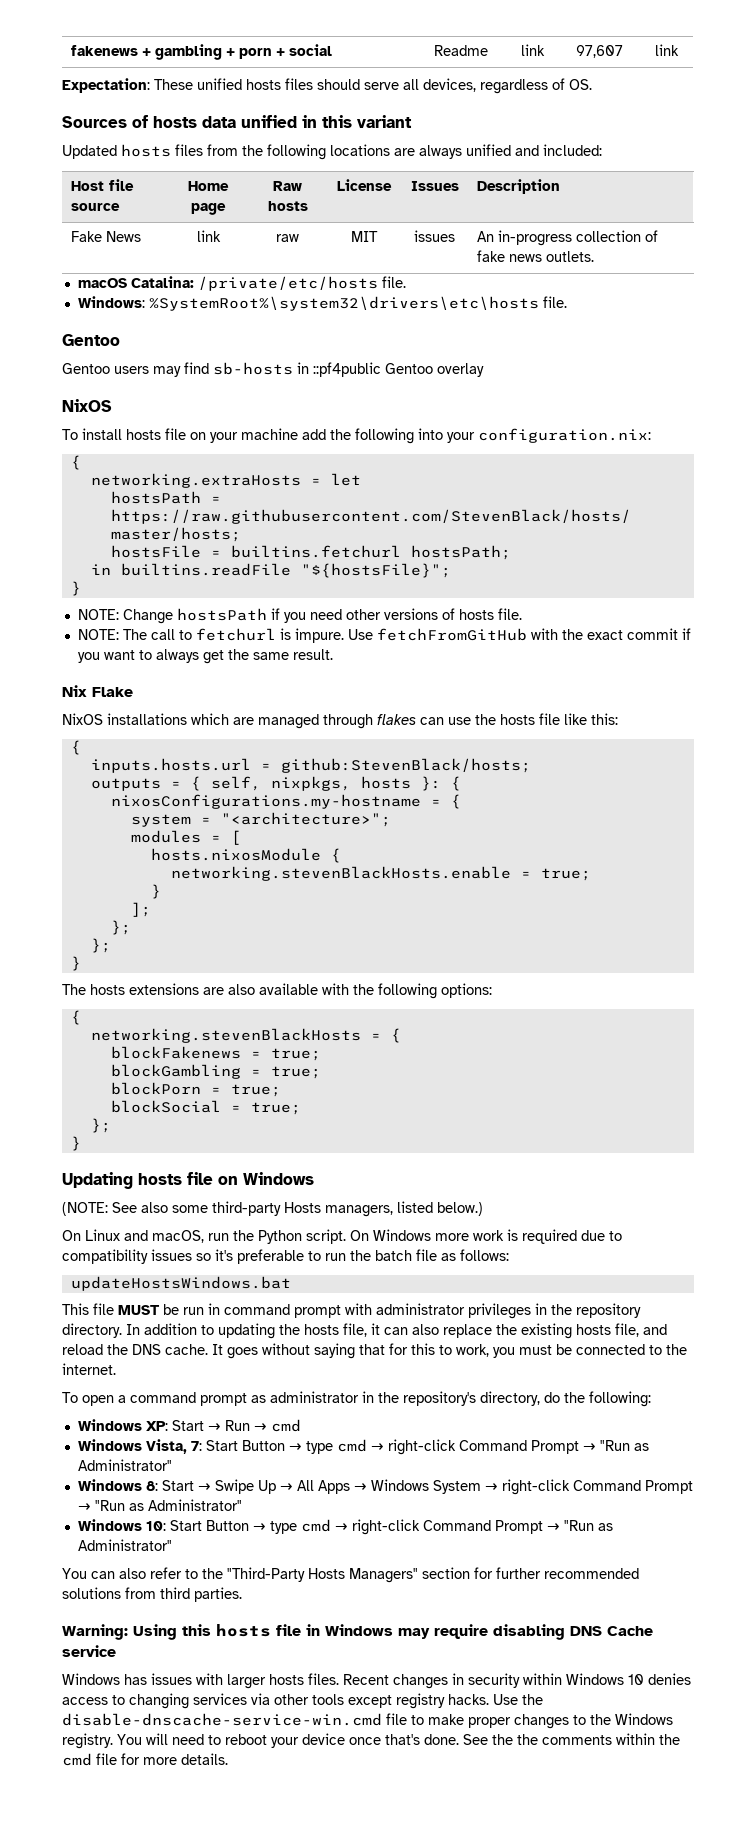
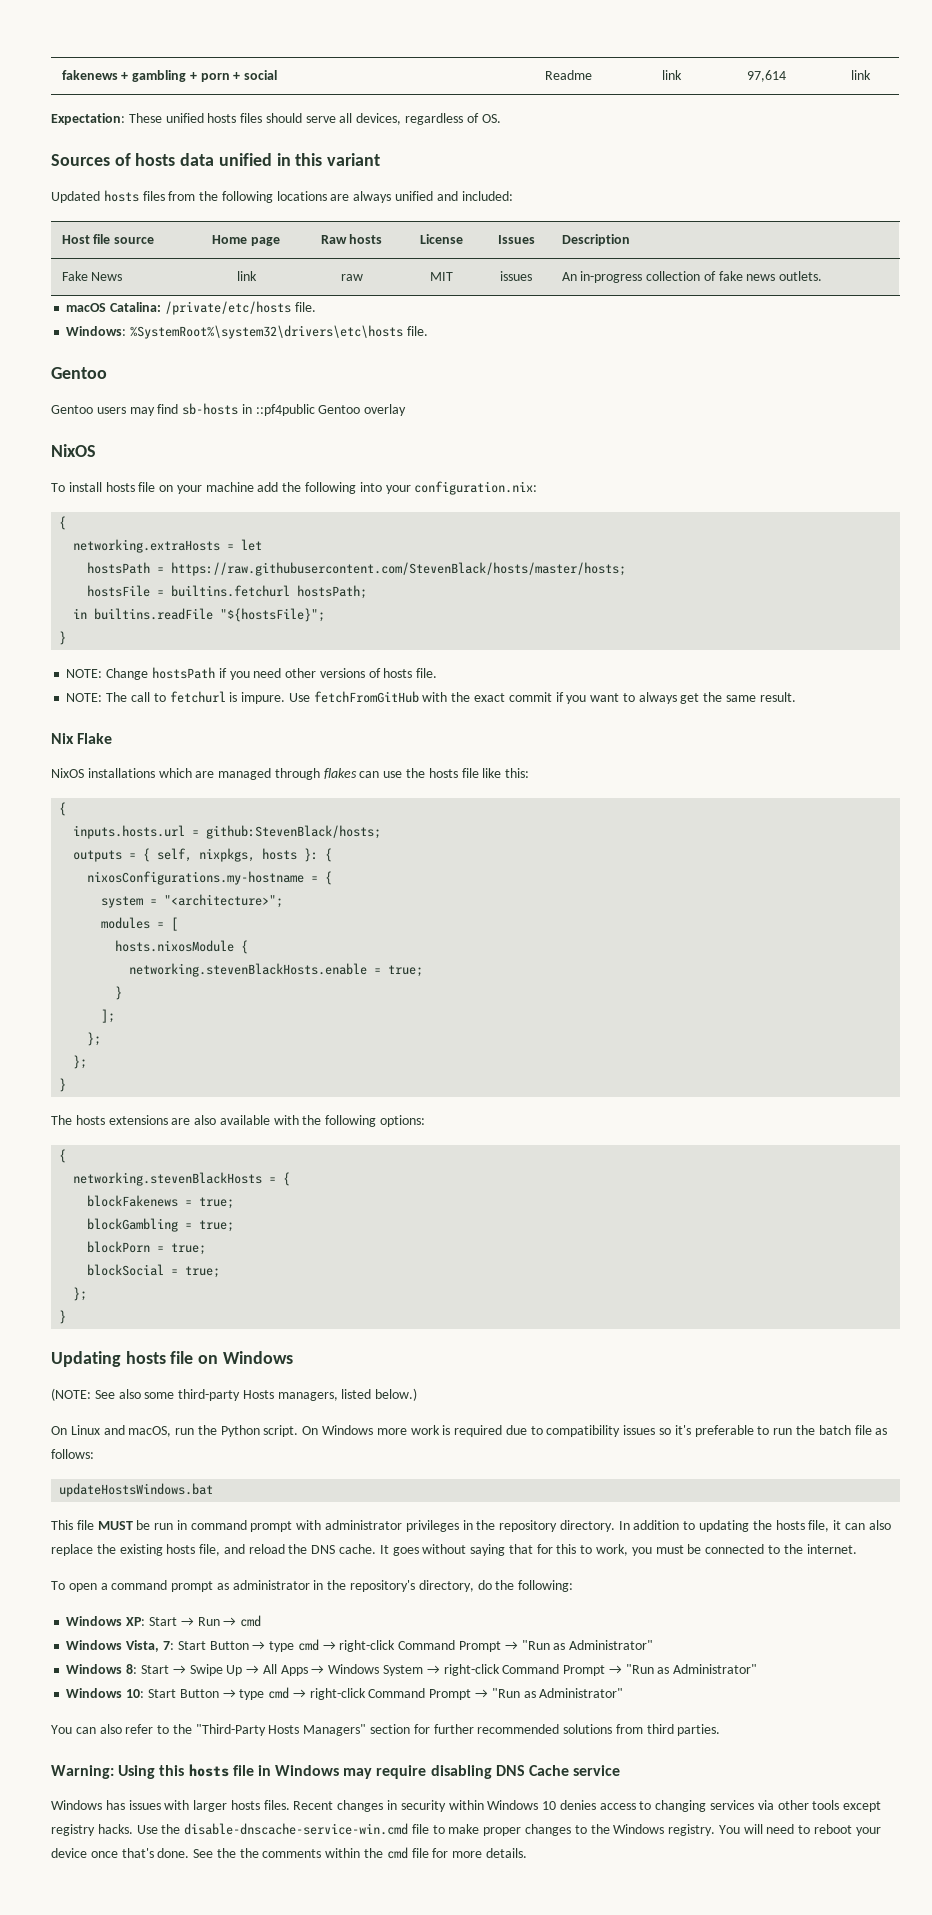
- fakenews + gambling + porn + social | Readme | link | 97,607 | link
+ fakenews + gambling + porn + social | Readme | link | 97,614 | link

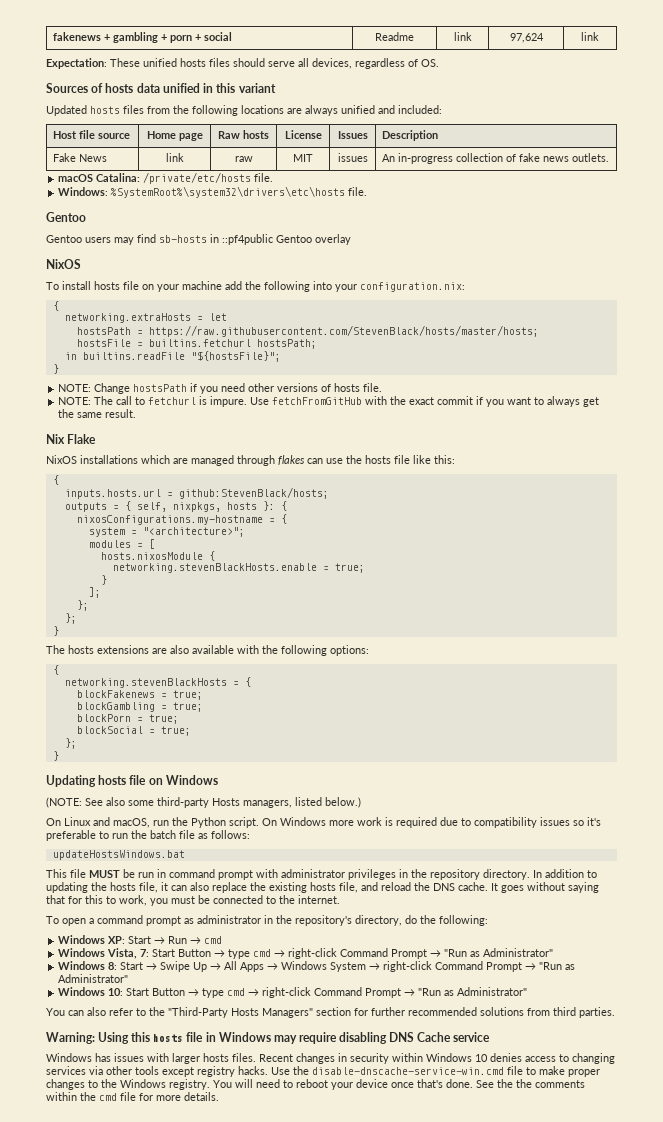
- fakenews + gambling + porn + social | Readme | link | 97,614 | link
+ fakenews + gambling + porn + social | Readme | link | 97,624 | link

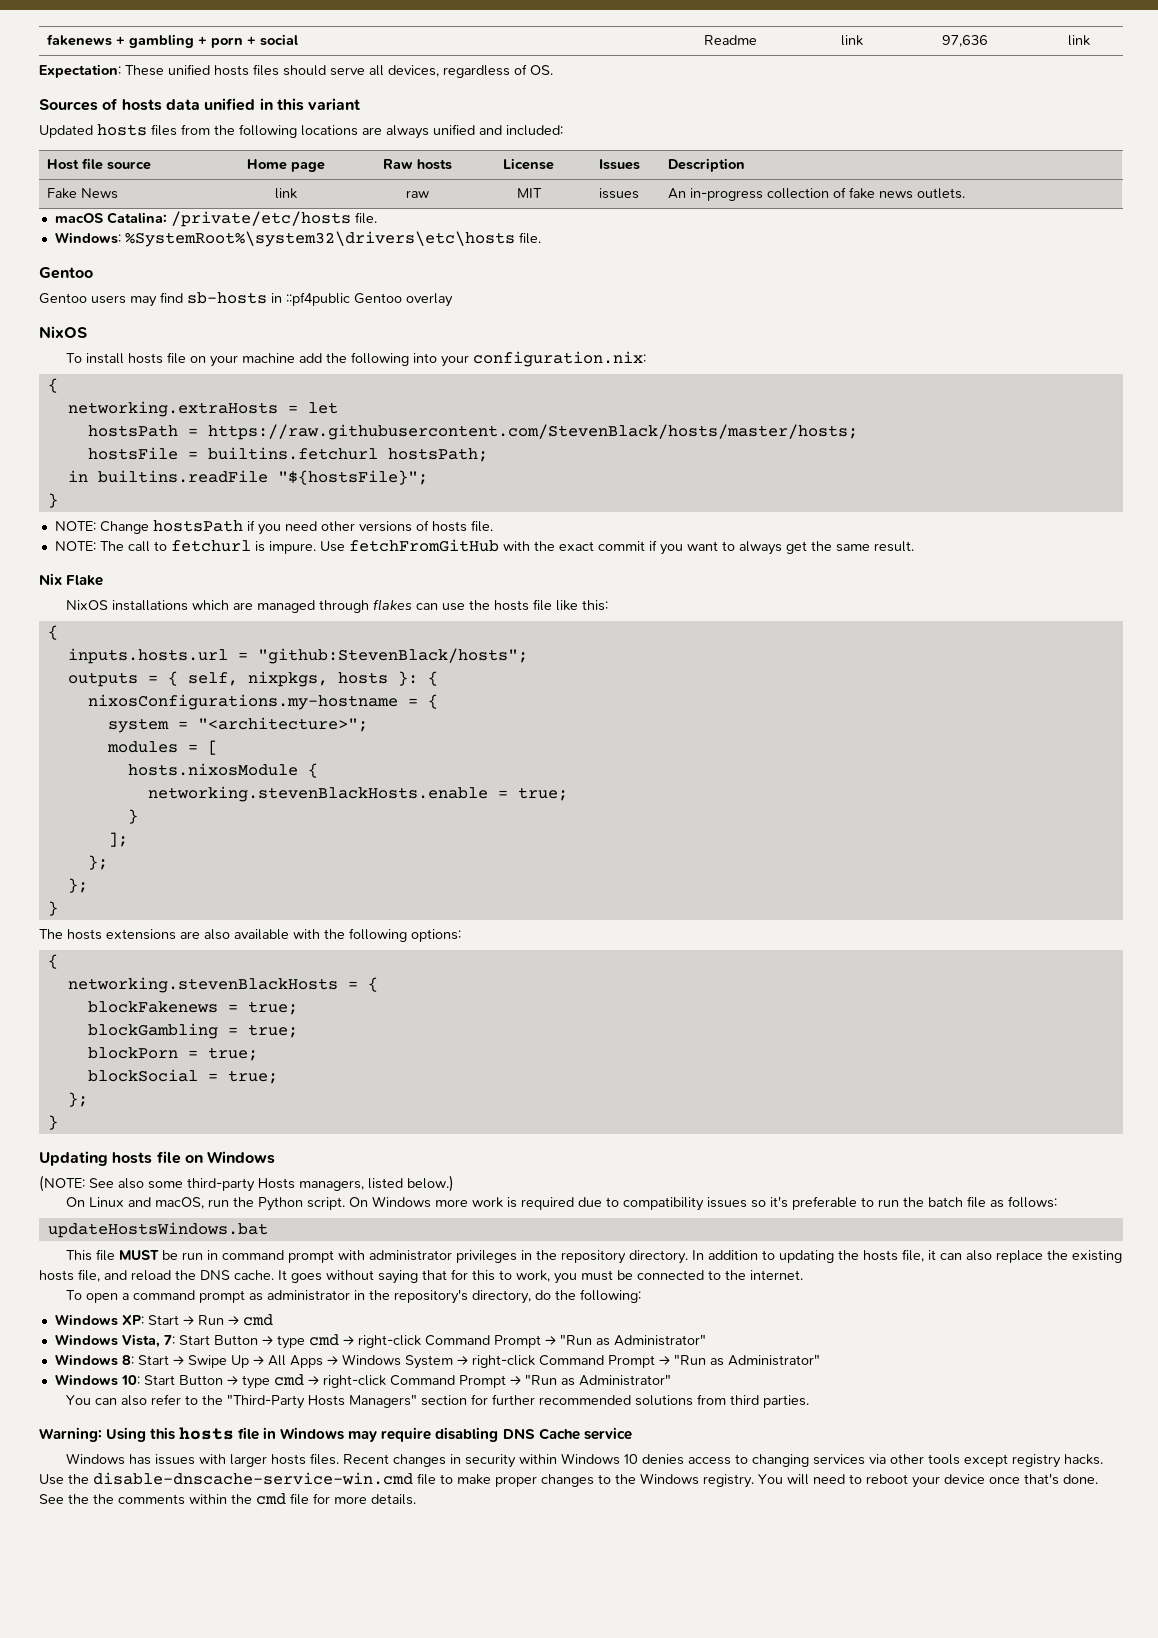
- fakenews + gambling + porn + social | Readme | link | 97,624 | link
+ fakenews + gambling + porn + social | Readme | link | 97,636 | link
- inputs.hosts.url = github:StevenBlack/hosts;
+ inputs.hosts.url = "github:StevenBlack/hosts";

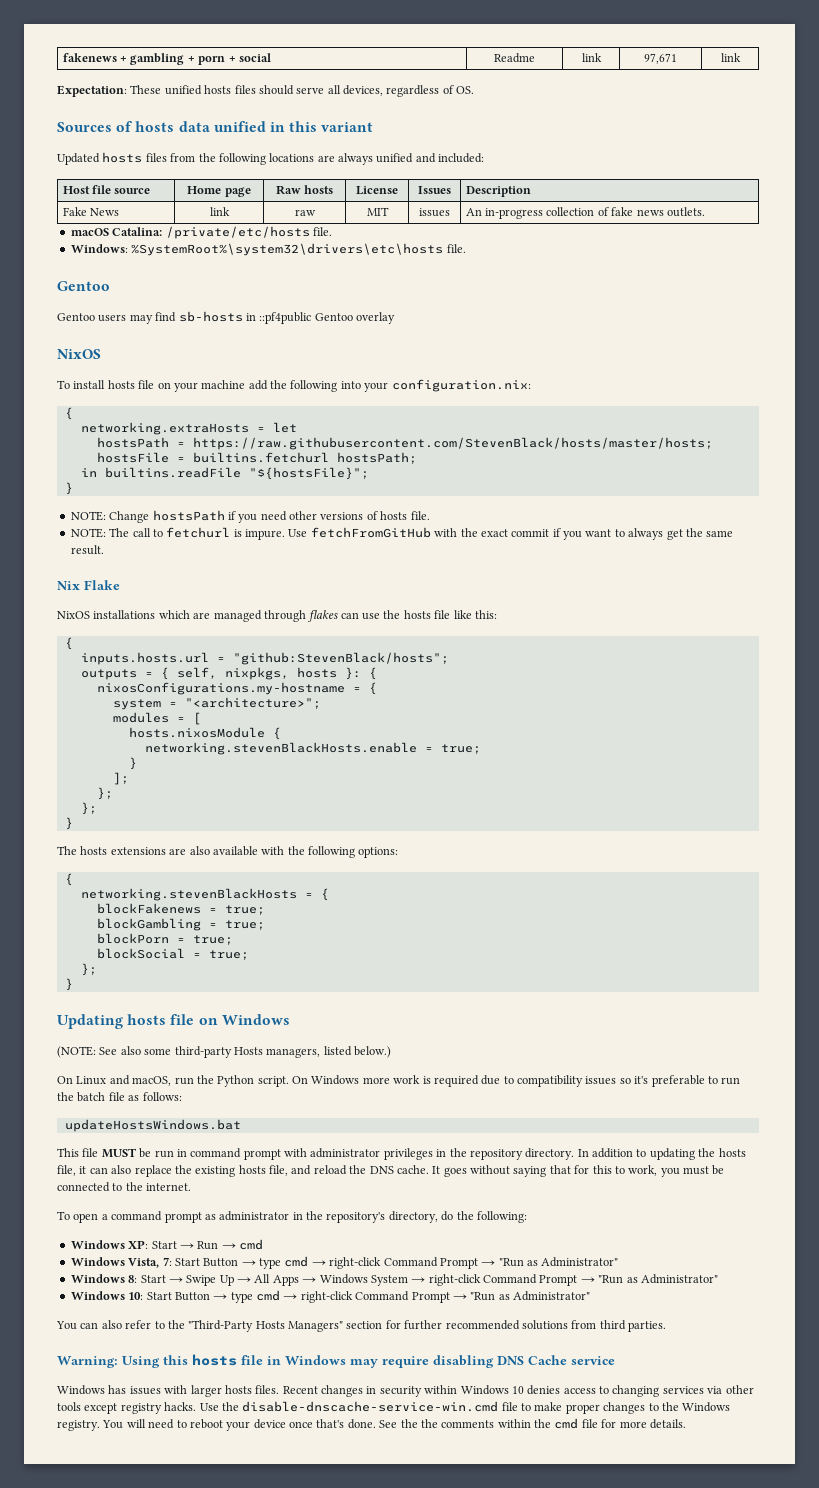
- fakenews + gambling + porn + social | Readme | link | 97,636 | link
+ fakenews + gambling + porn + social | Readme | link | 97,671 | link

